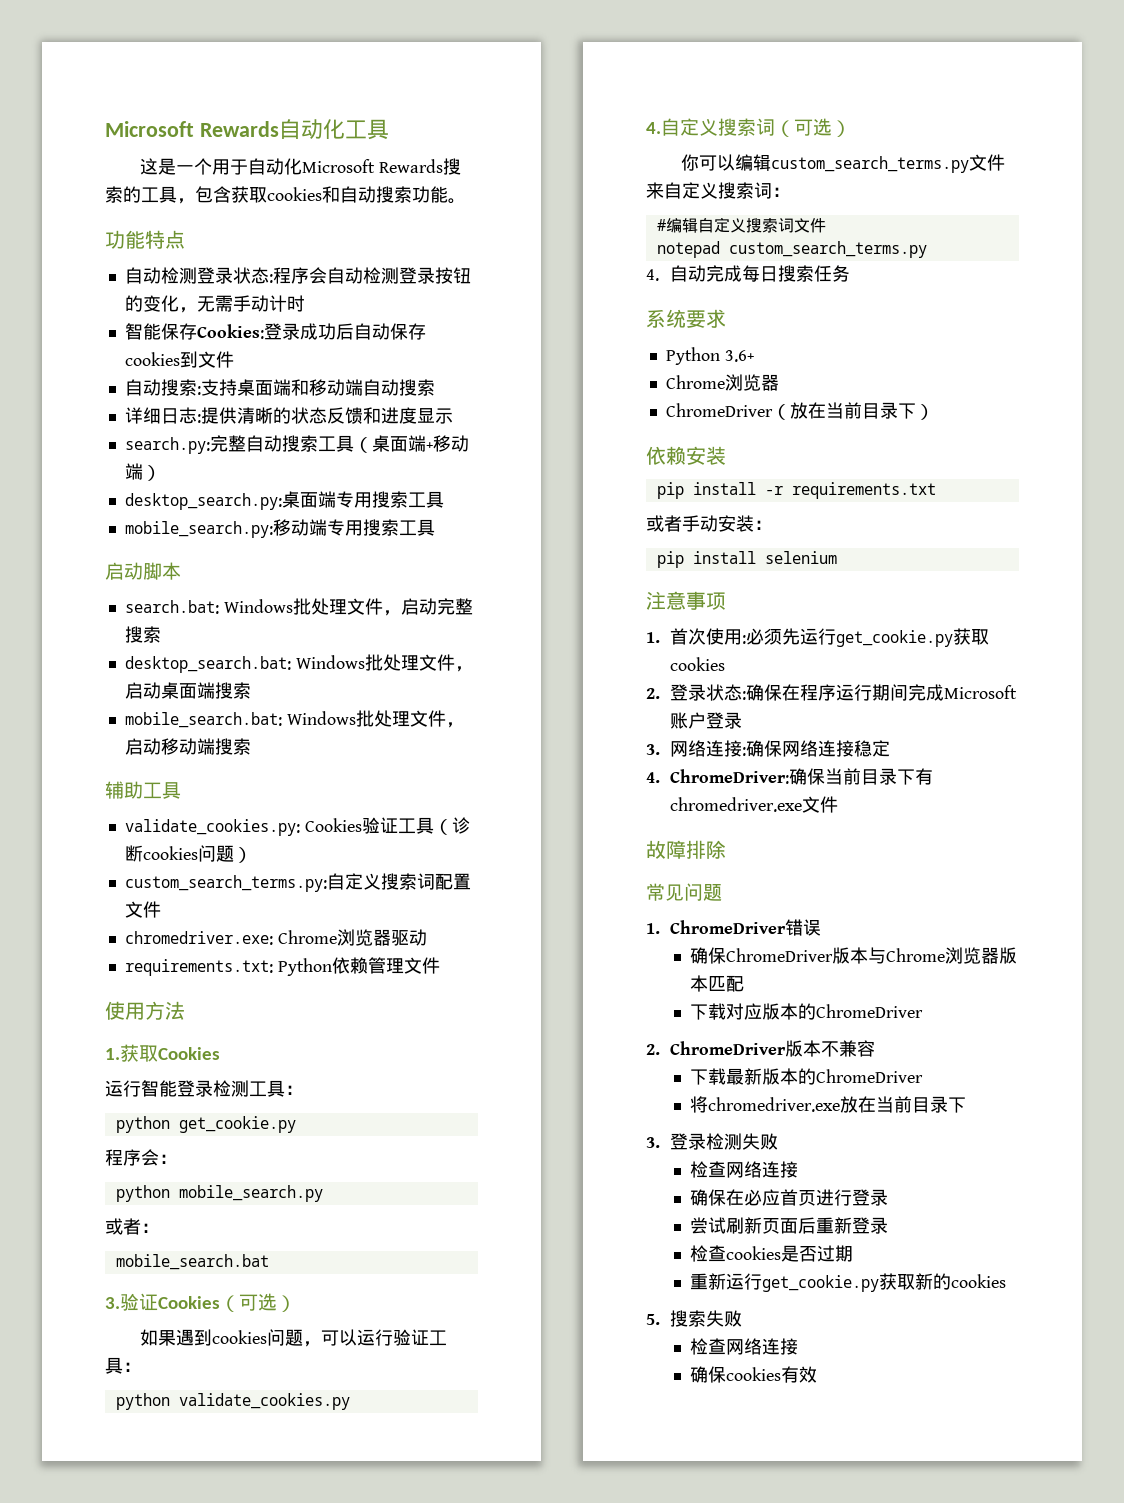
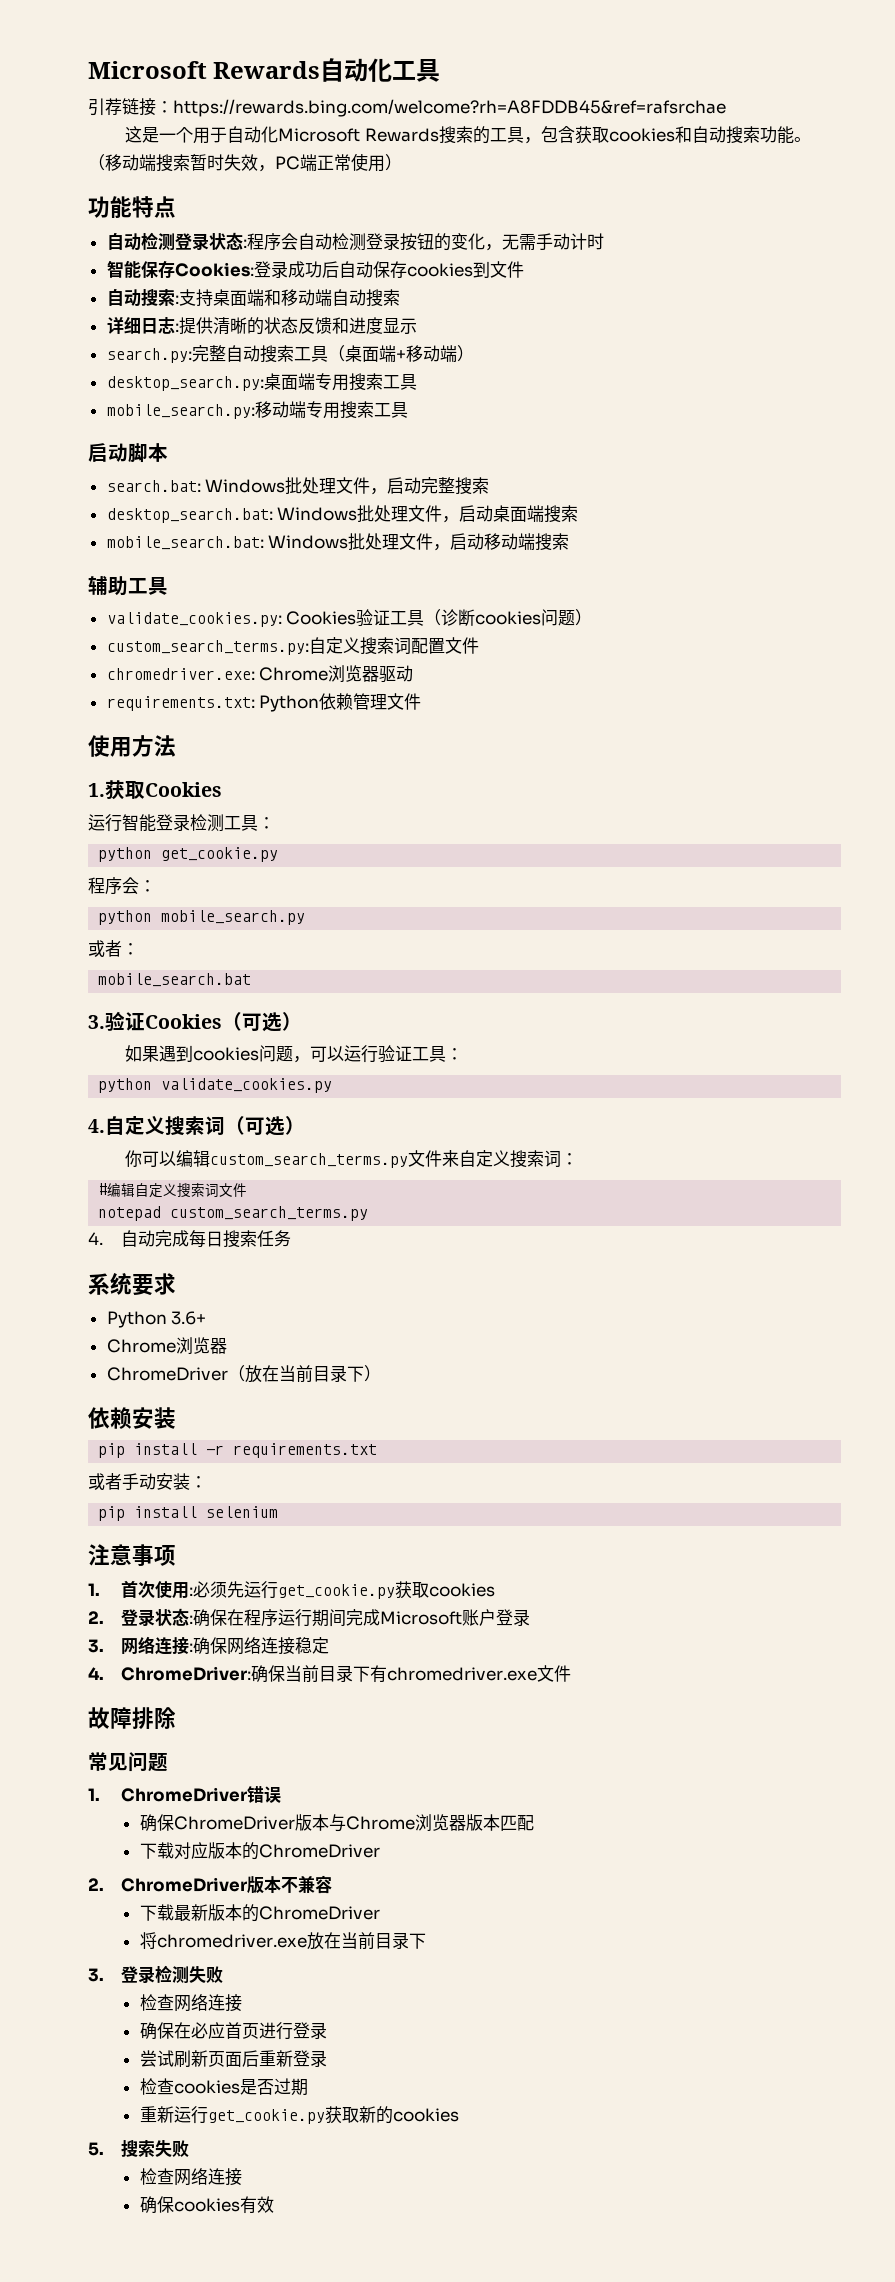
+ 引荐链接：https://rewards.bing.com/welcome?rh=A8FDDB45&ref=rafsrchae
+ （移动端搜索暂时失效，PC端正常使用）

